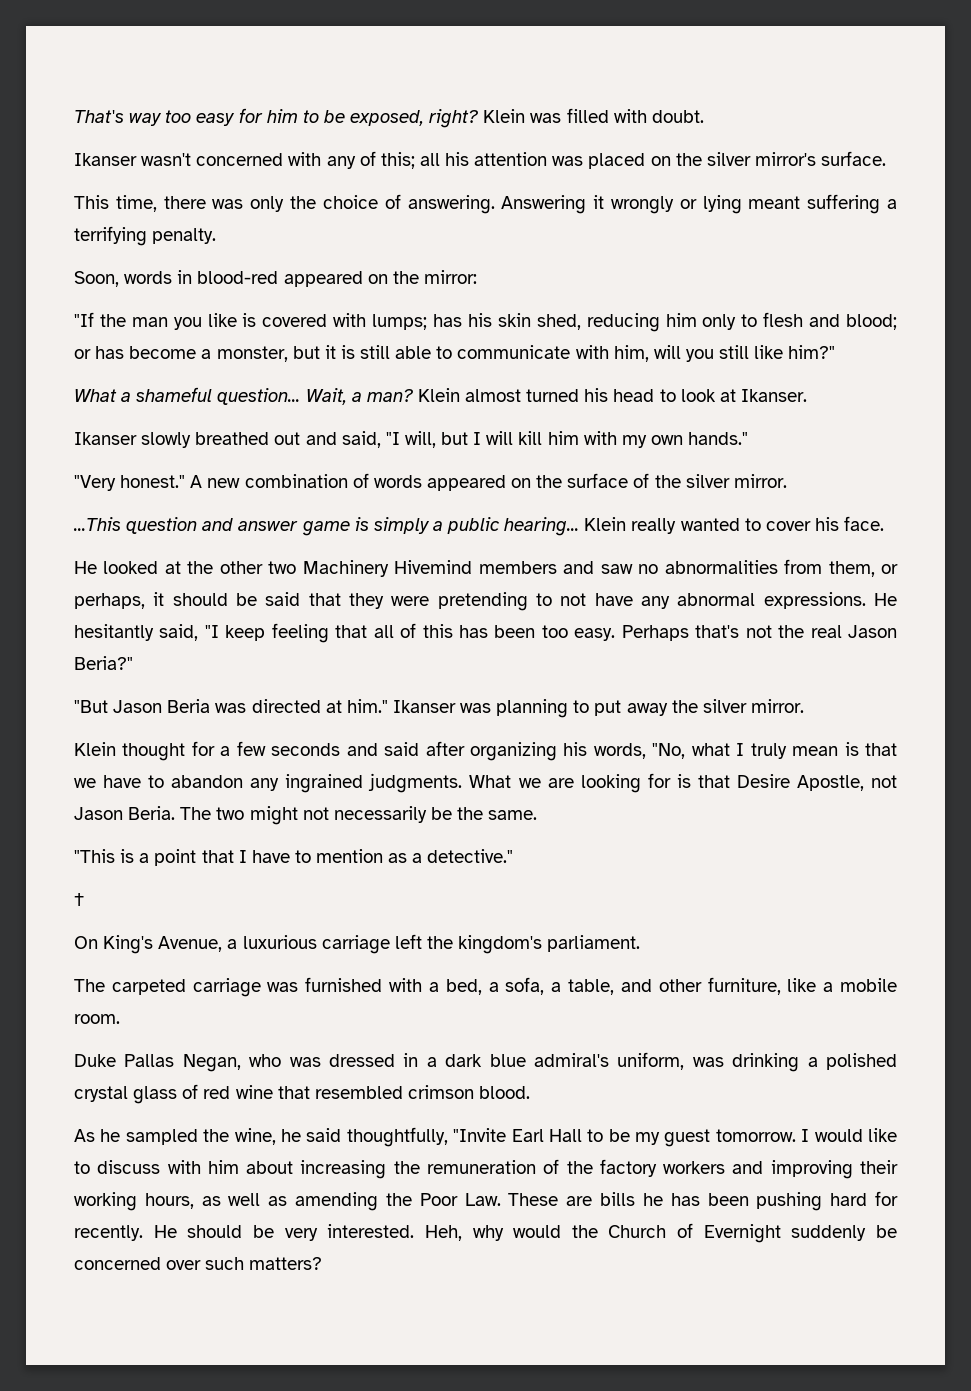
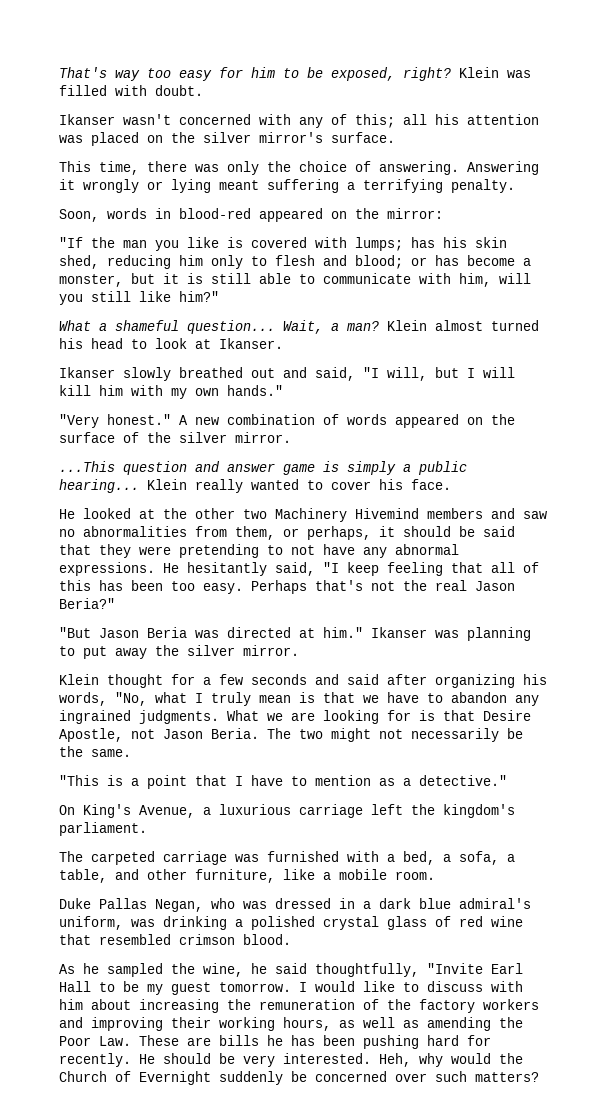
- †

